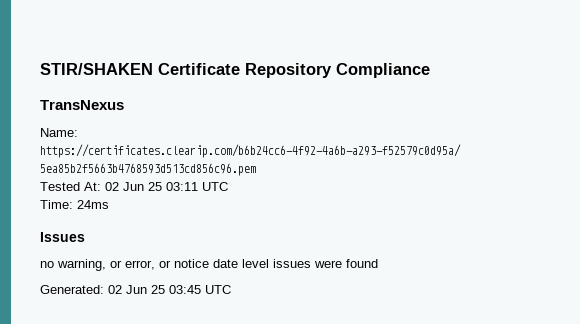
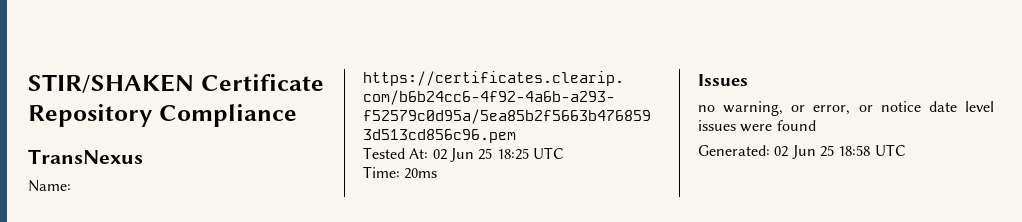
- Tested At: 02 Jun 25 03:11 UTC
+ Tested At: 02 Jun 25 18:25 UTC
- Time: 24ms
+ Time: 20ms
- Generated: 02 Jun 25 03:45 UTC
+ Generated: 02 Jun 25 18:58 UTC

